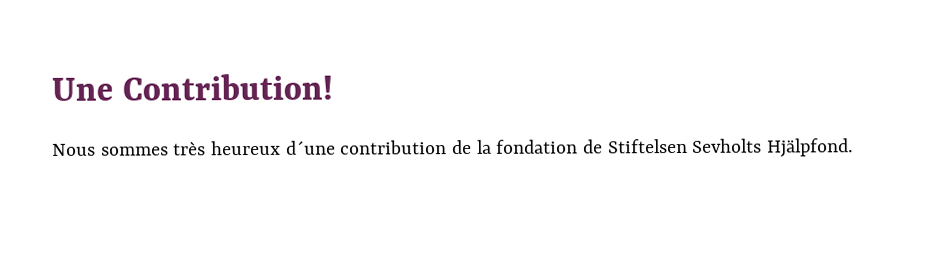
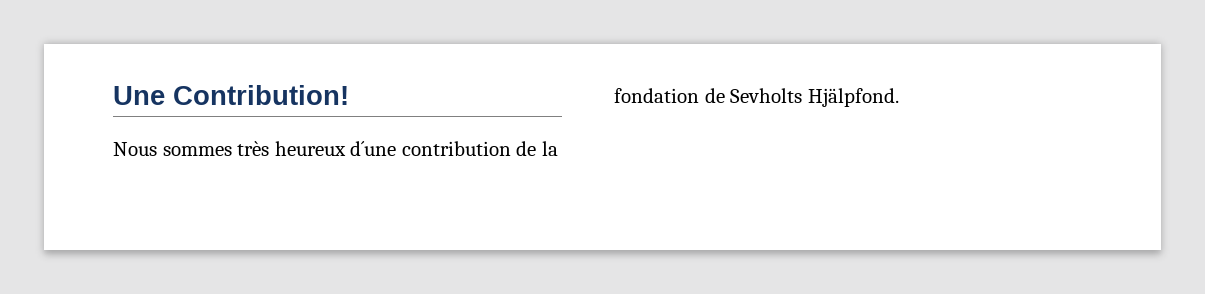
- Nous sommes très heureux d´une contribution de la fondation de Stiftelsen Sevholts Hjälpfond.
+ Nous sommes très heureux d´une contribution de la fondation de Sevholts Hjälpfond.

